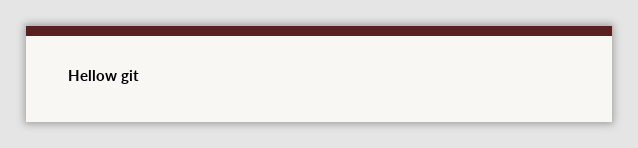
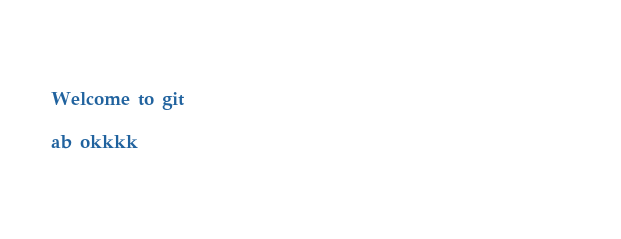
- Hellow git
+ Welcome to git
+ ab okkkk

